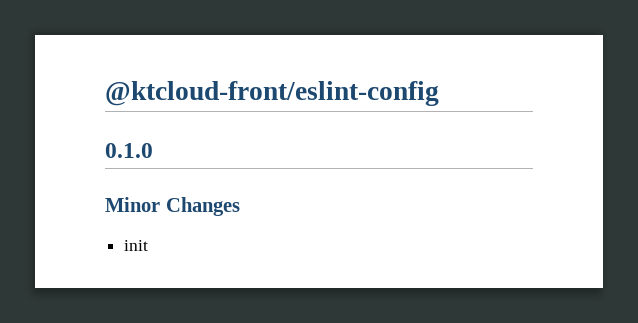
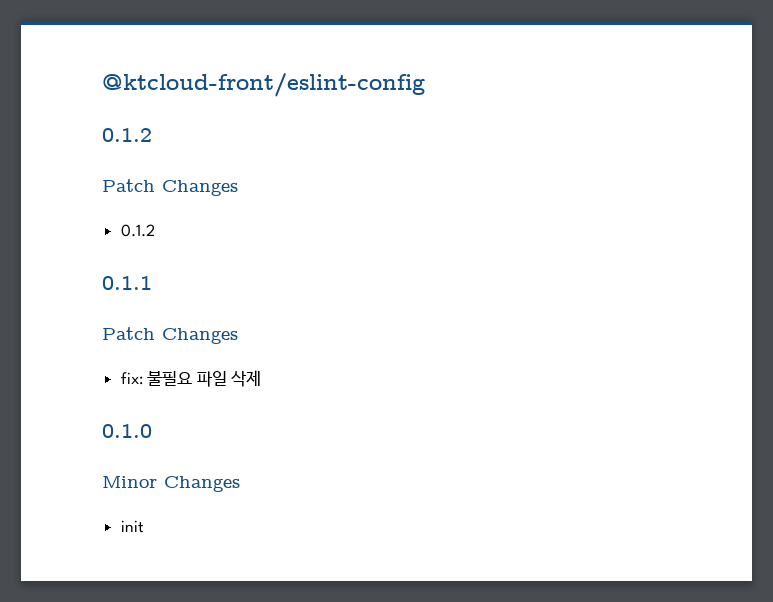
  @ktcloud-front/eslint-config
+ 0.1.2
+ Patch Changes
+ 0.1.2
+ 0.1.1
+ Patch Changes
+ fix: 불필요 파일 삭제

